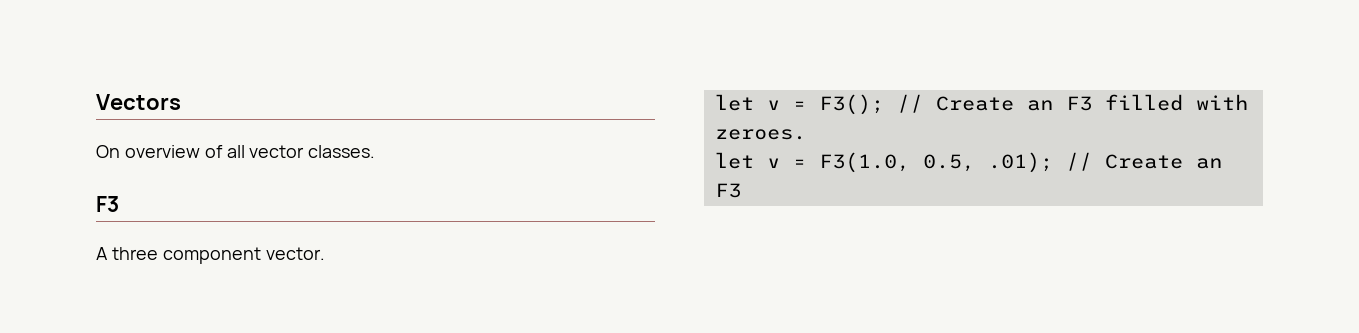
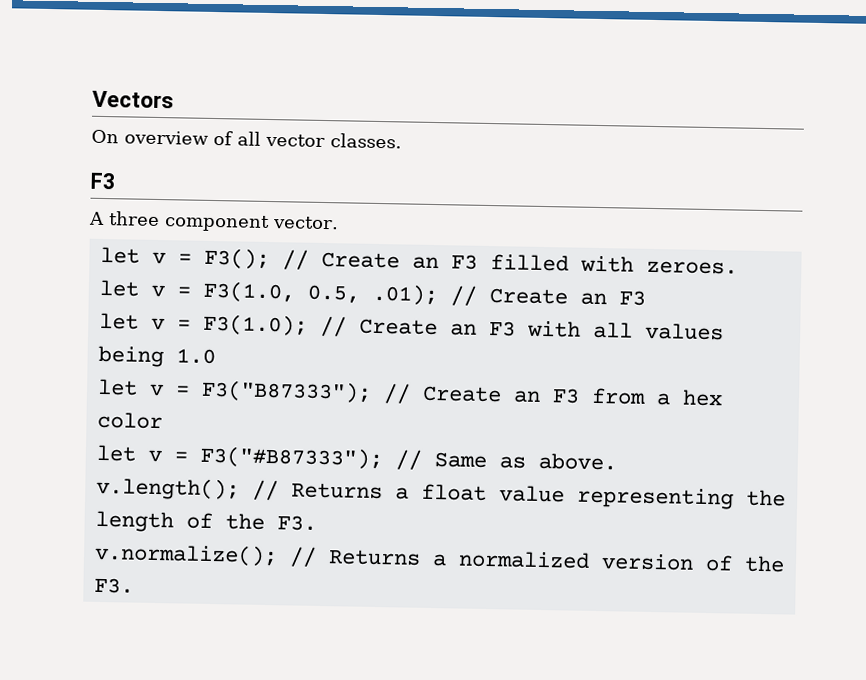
+ let v = F3(1.0); // Create an F3 with all values being 1.0
+ let v = F3("B87333"); // Create an F3 from a hex color
+ let v = F3("#B87333"); // Same as above.
+ v.length(); // Returns a float value representing the length of the F3.
+ v.normalize(); // Returns a normalized version of the F3.

